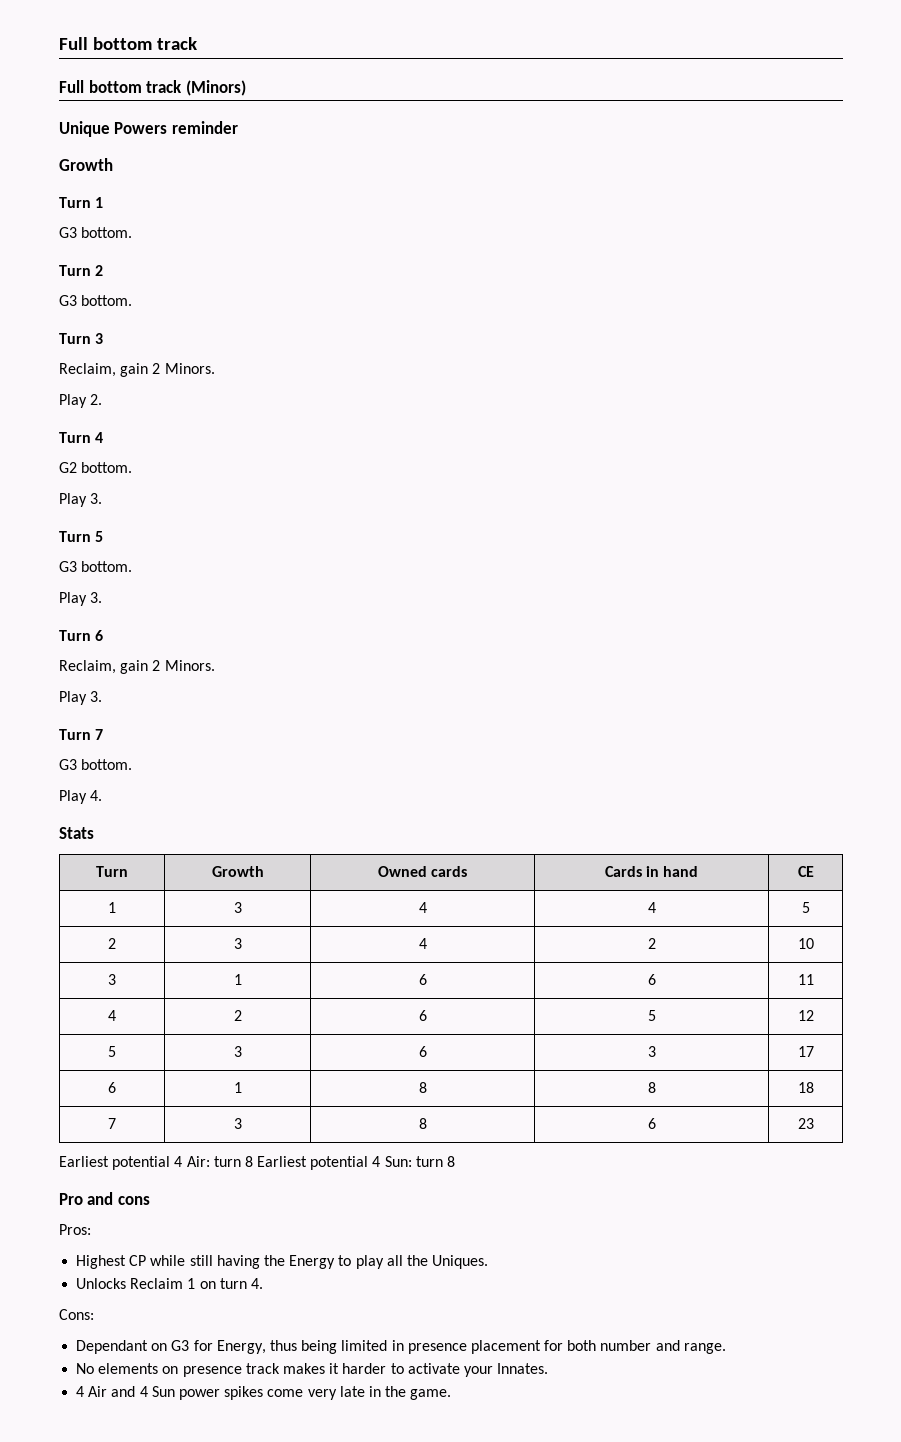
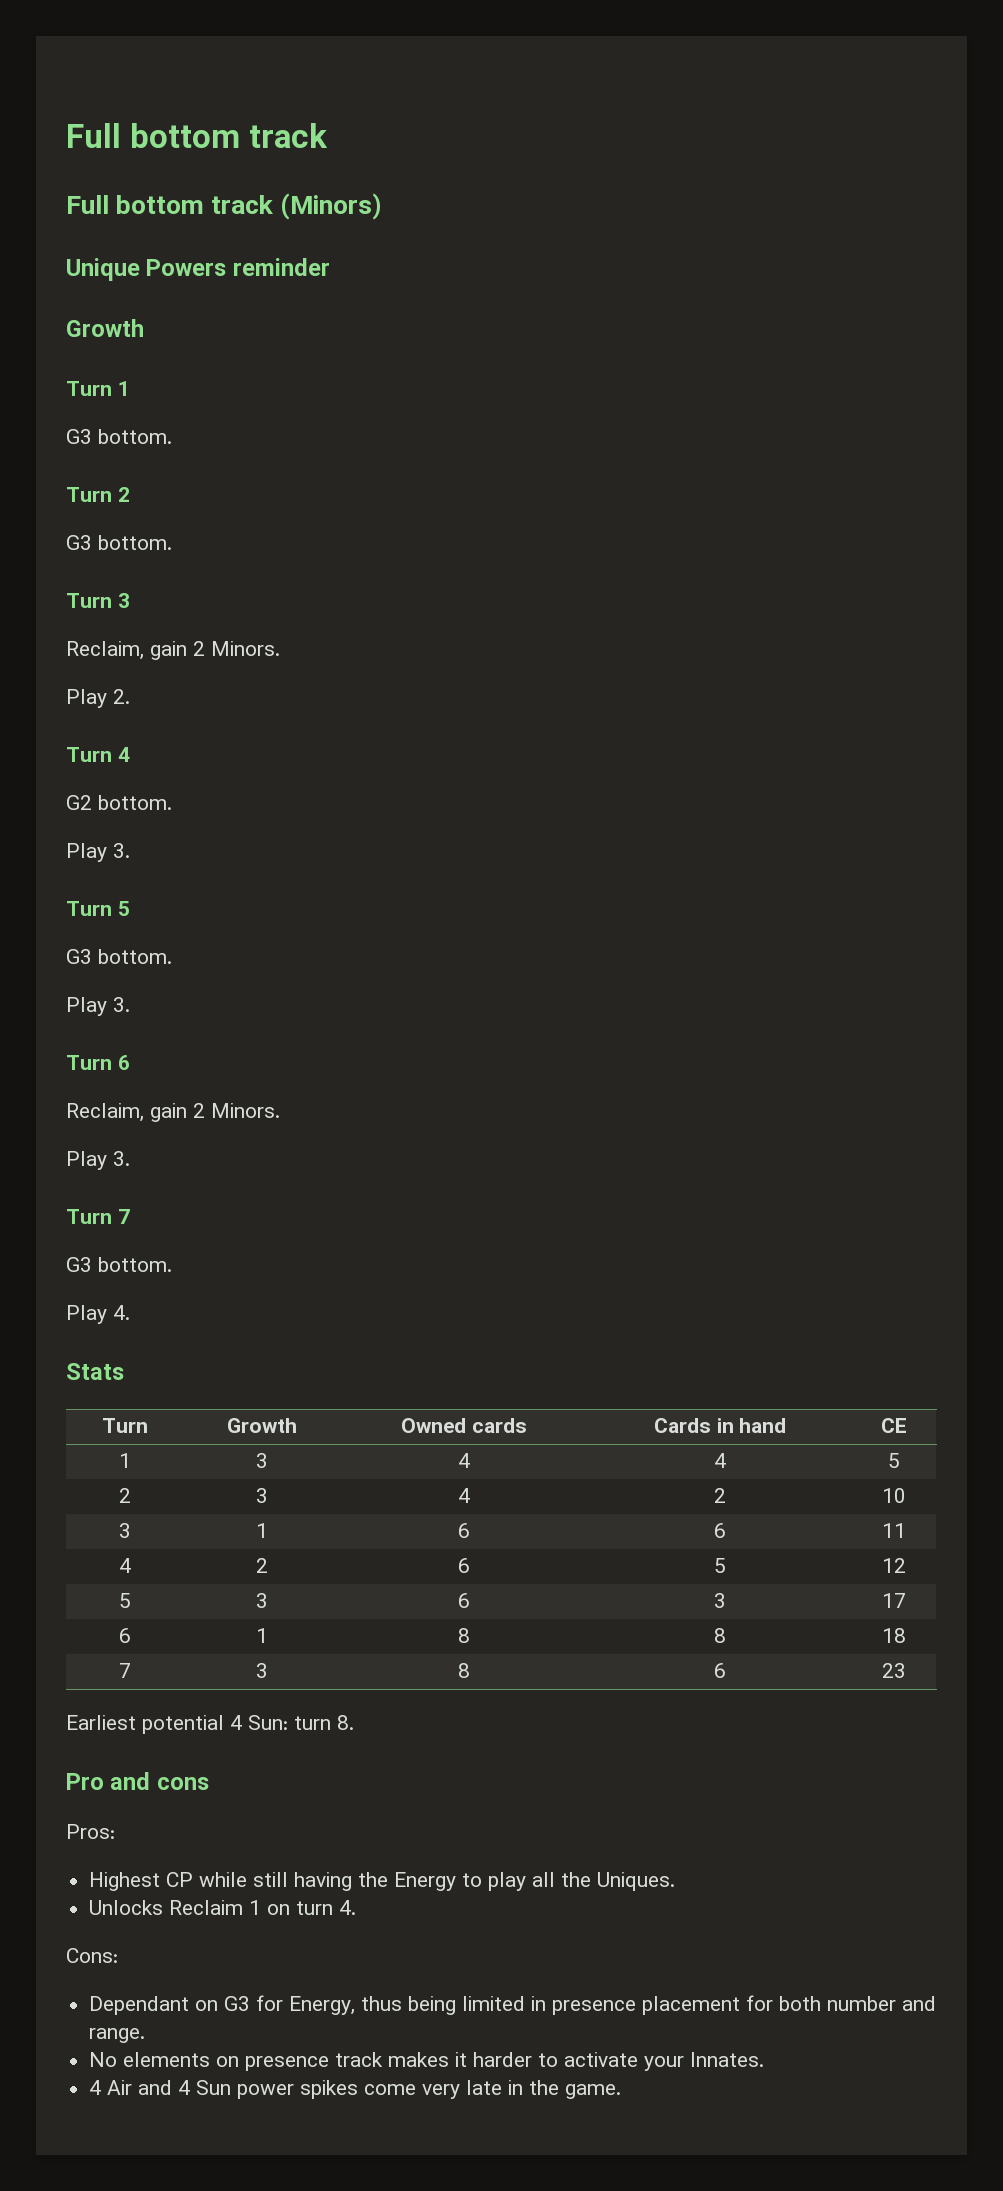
- Earliest potential 4 Air: turn 8 Earliest potential 4 Sun: turn 8
+ Earliest potential 4 Sun: turn 8.

